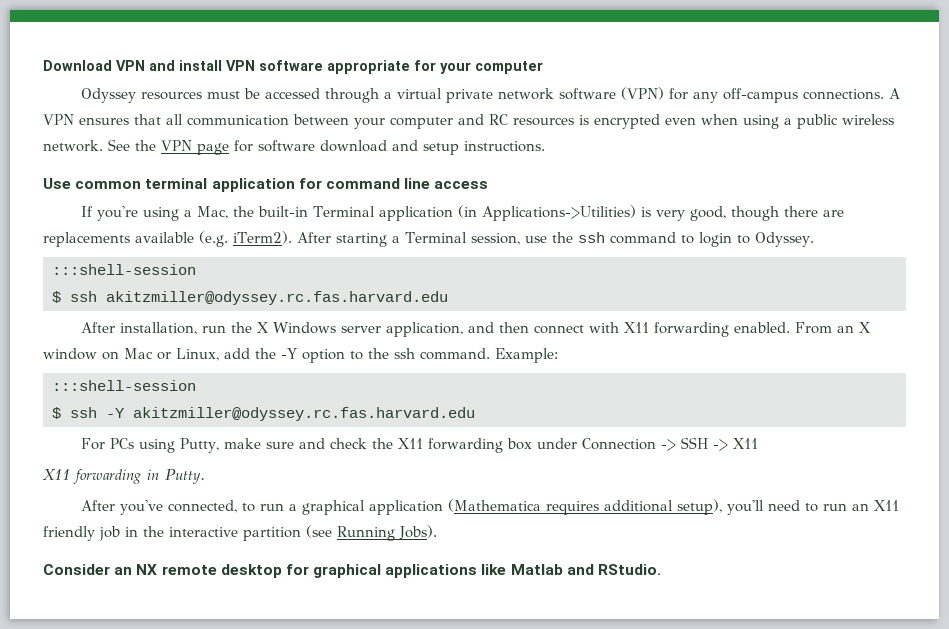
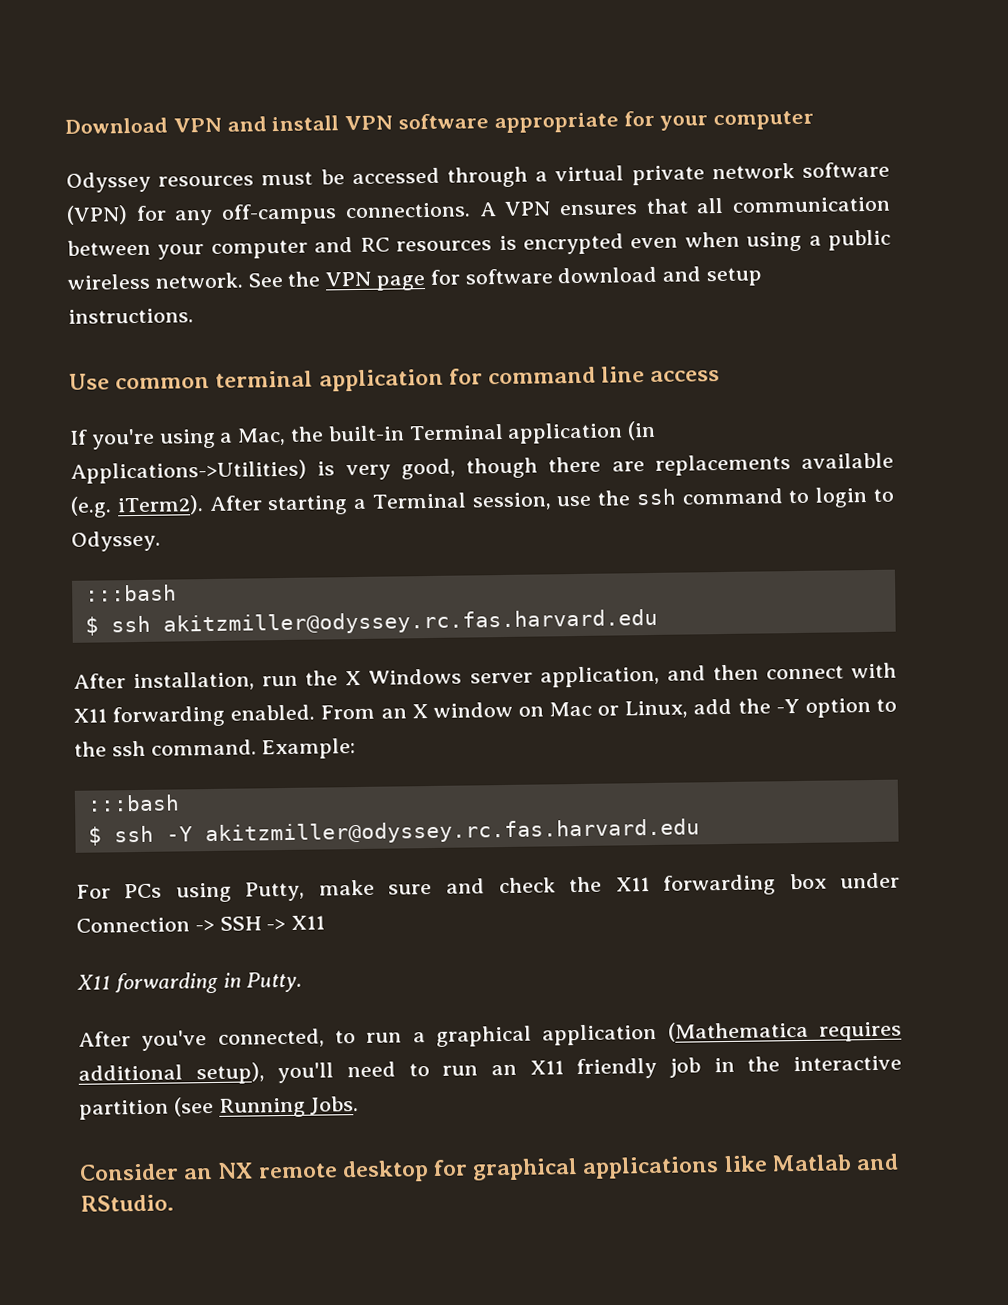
  After starting a Terminal session, use the ssh command to login to Odyssey.
- :::shell-session
+ :::bash
  Example:
- :::shell-session
+ :::bash
- After you've connected, to run a graphical application (Mathematica requires additional setup), you'll need to run an X11 friendly job in the interactive partition (see Running Jobs).
+ After you've connected, to run a graphical application (Mathematica requires additional setup), you'll need to run an X11 friendly job in the interactive partition (see Running Jobs.

